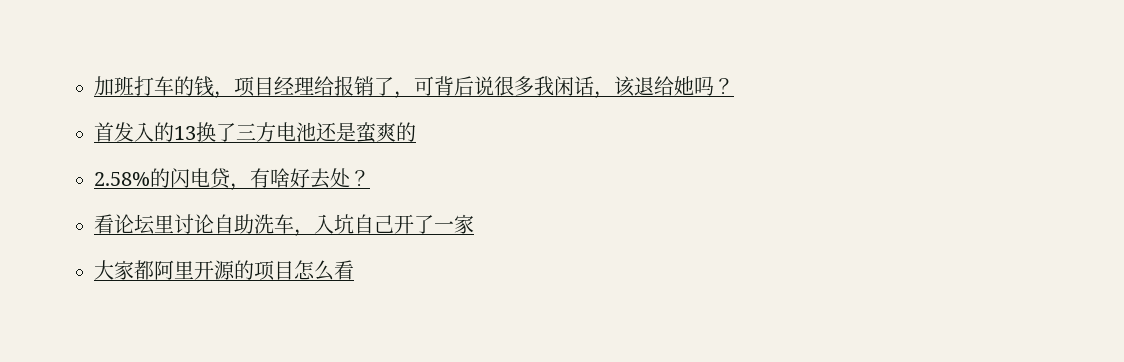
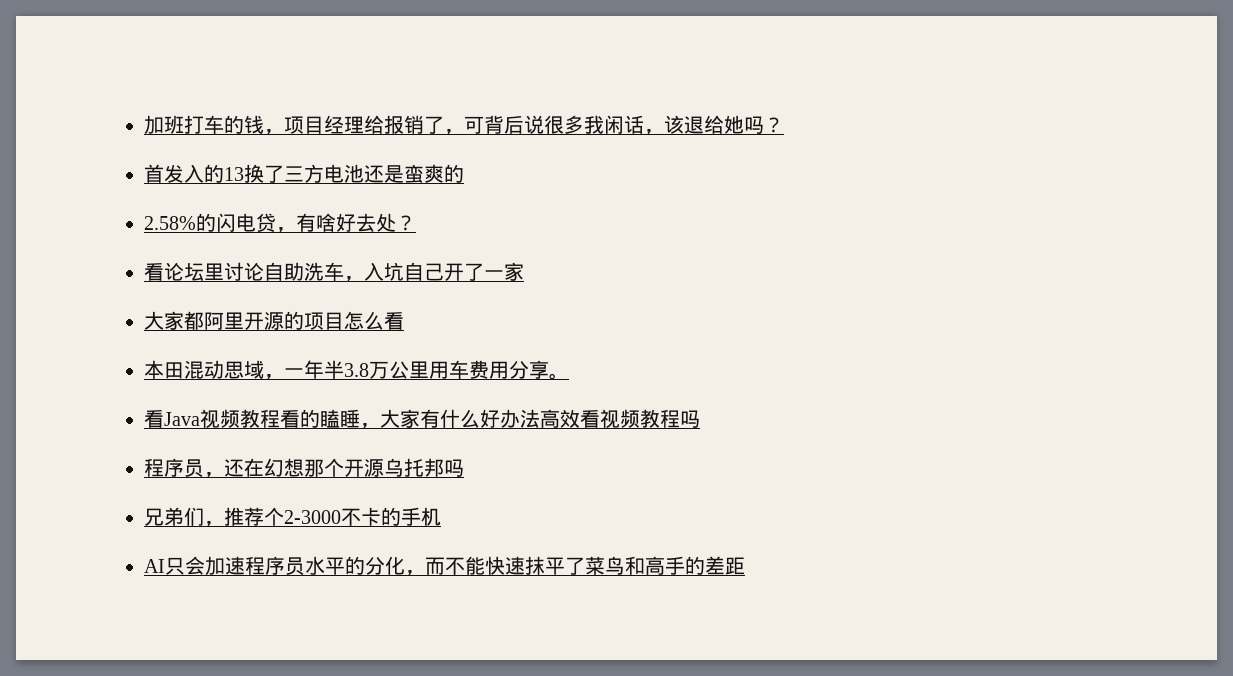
+ 本田混动思域，一年半3.8万公里用车费用分享。
+ 看Java视频教程看的瞌睡，大家有什么好办法高效看视频教程吗
+ 程序员，还在幻想那个开源乌托邦吗
+ 兄弟们，推荐个2-3000不卡的手机
+ AI只会加速程序员水平的分化，而不能快速抹平了菜鸟和高手的差距

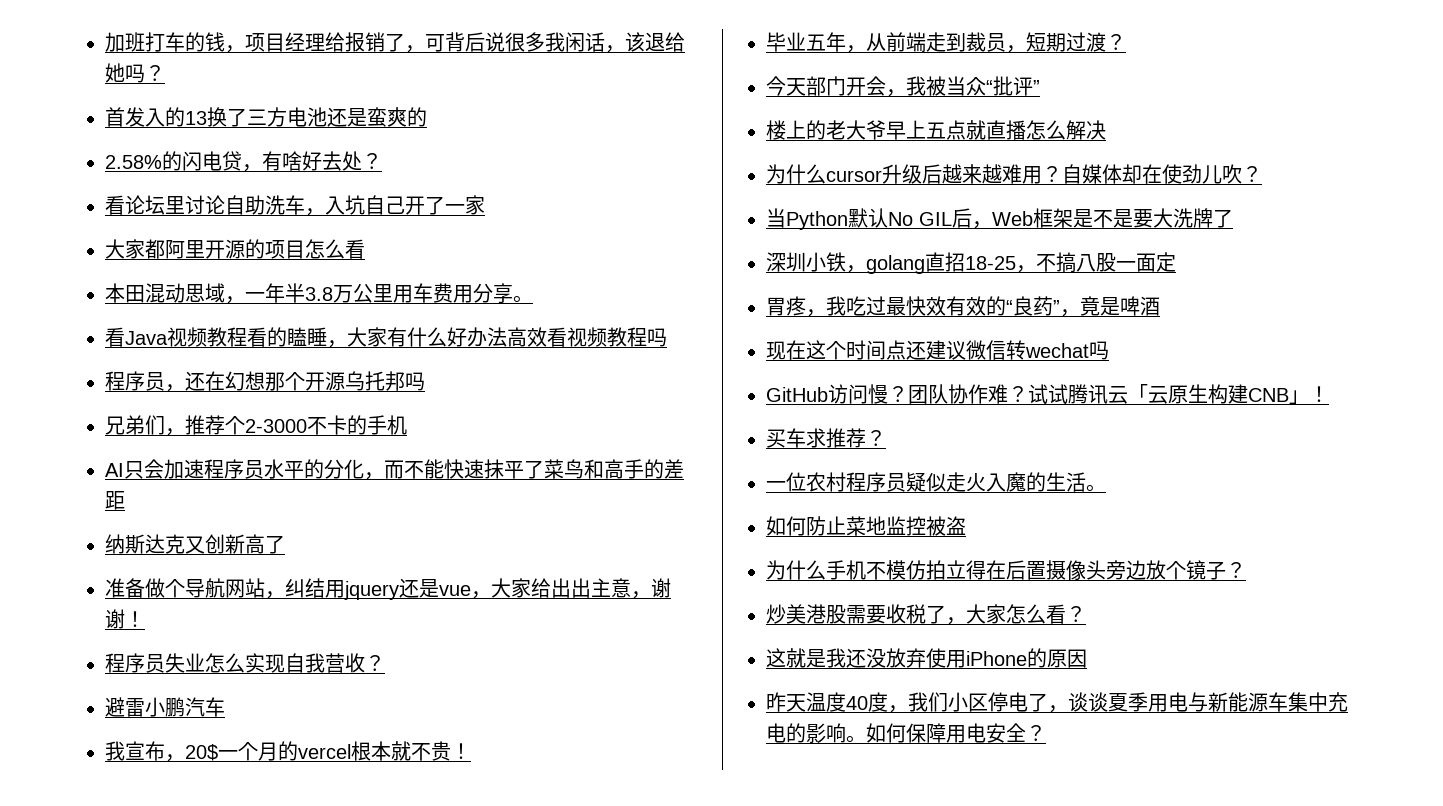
+ 纳斯达克又创新高了
+ 准备做个导航网站，纠结用jquery还是vue，大家给出出主意，谢谢！
+ 程序员失业怎么实现自我营收？
+ 避雷小鹏汽车
+ 我宣布，20$一个月的vercel根本就不贵！
+ 毕业五年，从前端走到裁员，短期过渡？
+ 今天部门开会，我被当众“批评”
+ 楼上的老大爷早上五点就直播怎么解决
+ 为什么cursor升级后越来越难用？自媒体却在使劲儿吹？
+ 当Python默认No GIL后，Web框架是不是要大洗牌了
+ 深圳小铁，golang直招18-25，不搞八股一面定
+ 胃疼，我吃过最快效有效的“良药”，竟是啤酒
+ 现在这个时间点还建议微信转wechat吗
+ GitHub访问慢？团队协作难？试试腾讯云「云原生构建CNB」！
+ 买车求推荐？
+ 一位农村程序员疑似走火入魔的生活。
+ 如何防止菜地监控被盗
+ 为什么手机不模仿拍立得在后置摄像头旁边放个镜子？
+ 炒美港股需要收税了，大家怎么看？
+ 这就是我还没放弃使用iPhone的原因
+ 昨天温度40度，我们小区停电了，谈谈夏季用电与新能源车集中充电的影响。如何保障用电安全？

